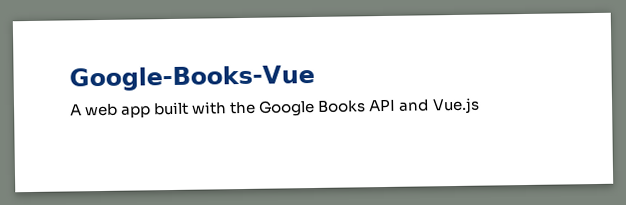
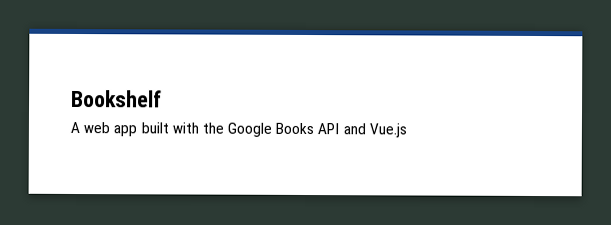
- Google-Books-Vue
+ Bookshelf

